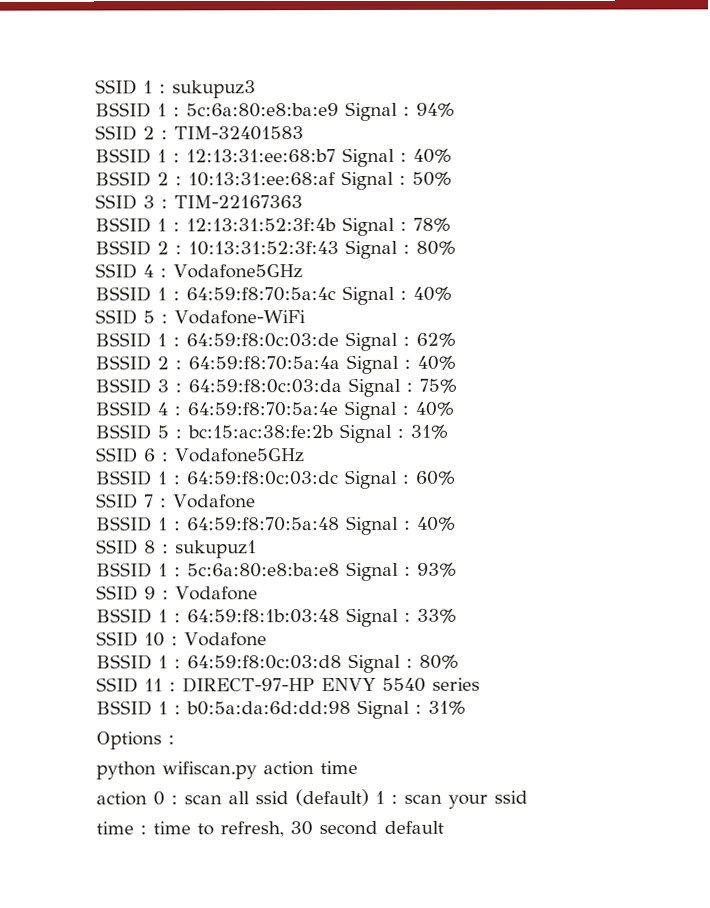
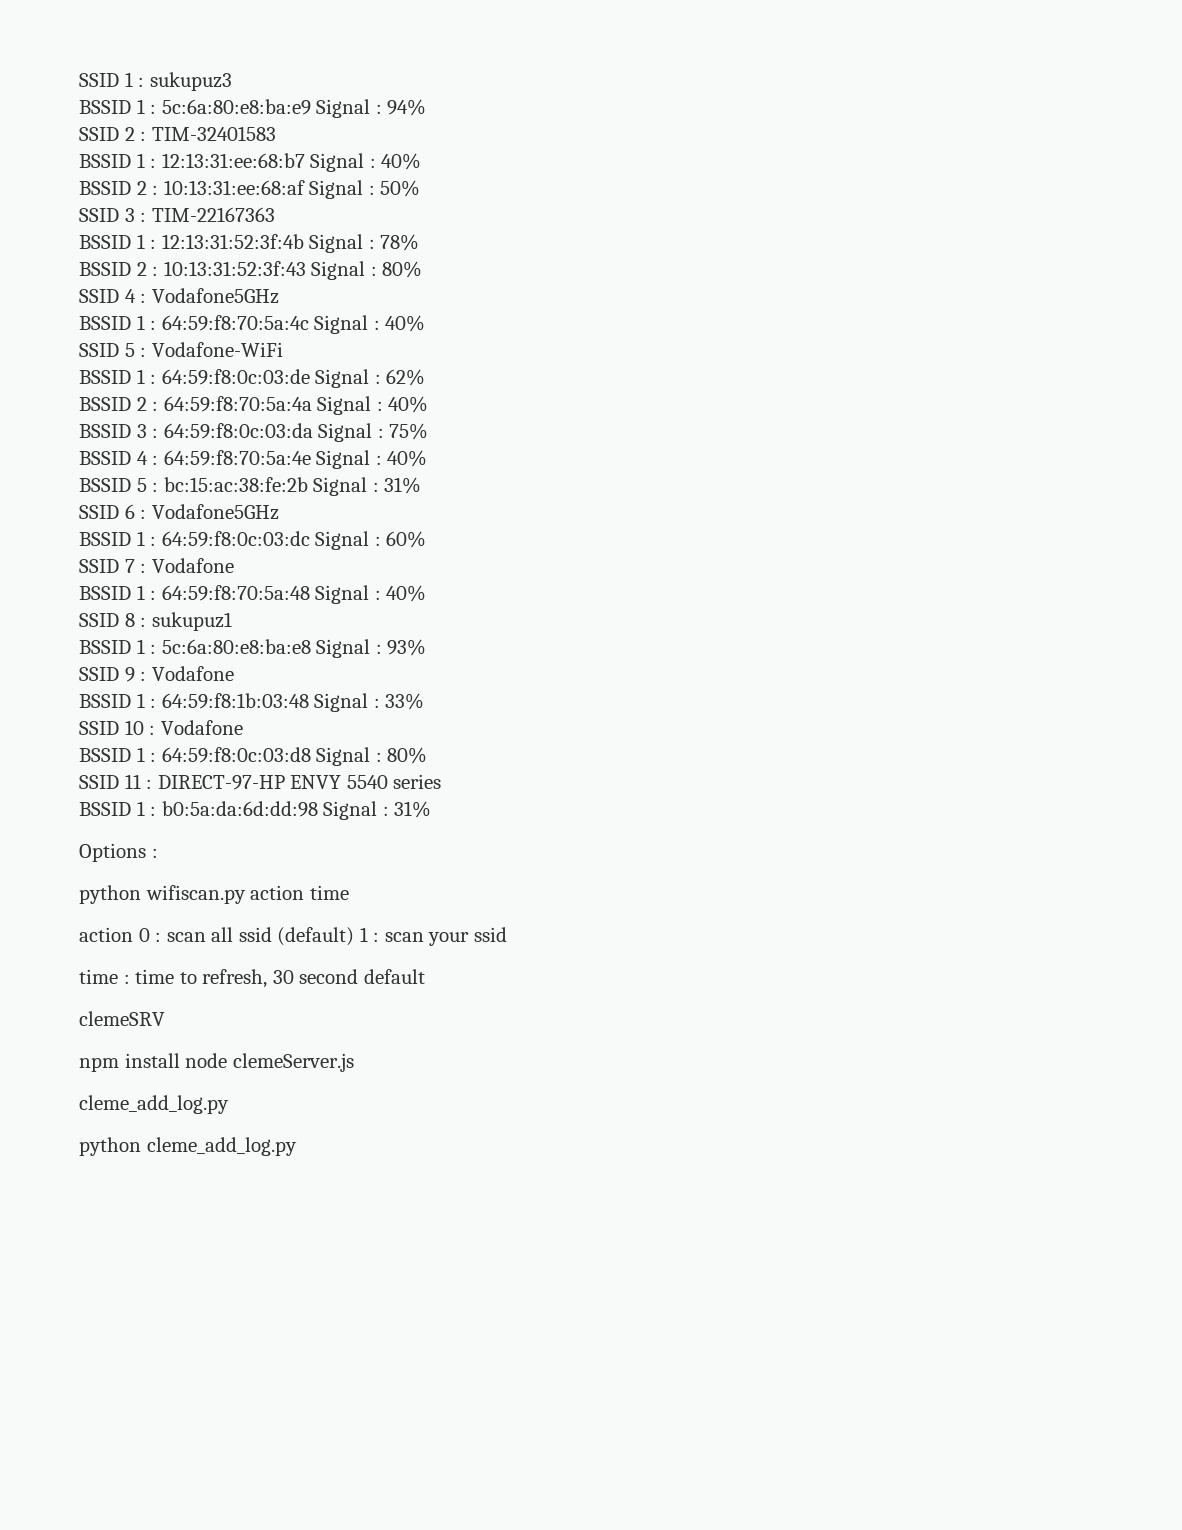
+ clemeSRV
+ npm install node clemeServer.js
+ cleme_add_log.py
+ python cleme_add_log.py

